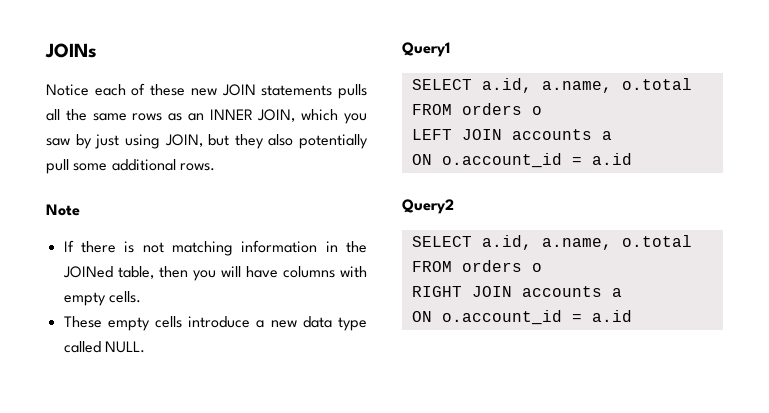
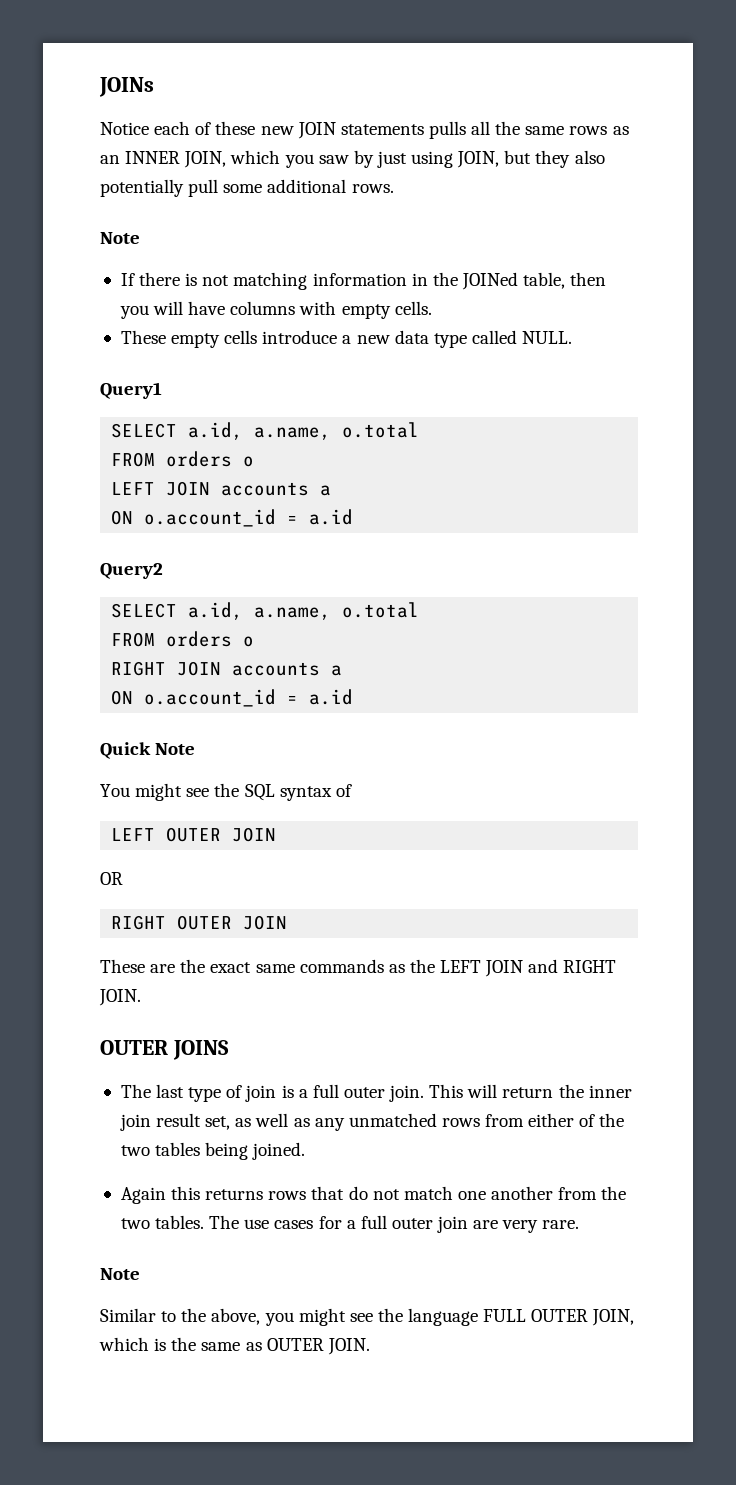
+ Quick Note
+ You might see the SQL syntax of
+ LEFT OUTER JOIN
+ OR
+ RIGHT OUTER JOIN
+ These are the exact same commands as the LEFT JOIN and RIGHT JOIN.
+ OUTER JOINS
+ The last type of join is a full outer join. This will return the inner join result set, as well as any unmatched rows from either of the two tables being joined.
+ Again this returns rows that do not match one another from the two tables. The use cases for a full outer join are very rare.
+ Note
+ Similar to the above, you might see the language FULL OUTER JOIN, which is the same as OUTER JOIN.

